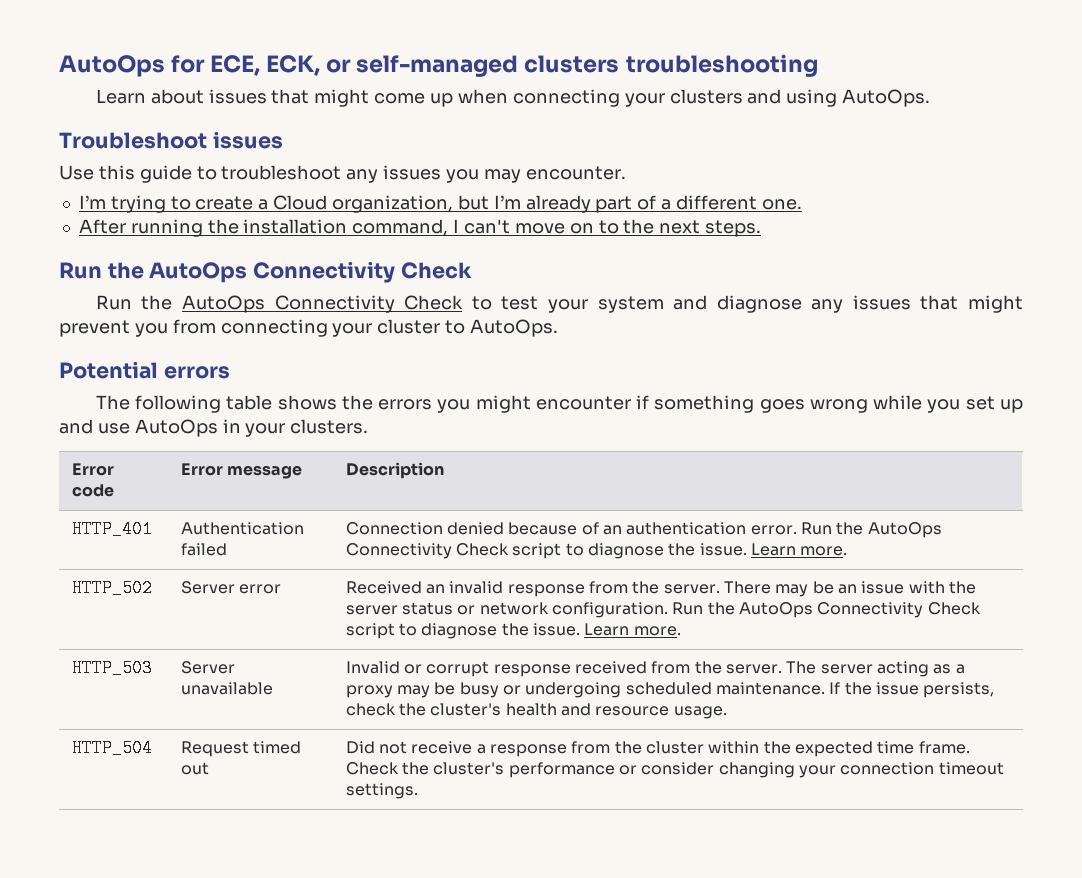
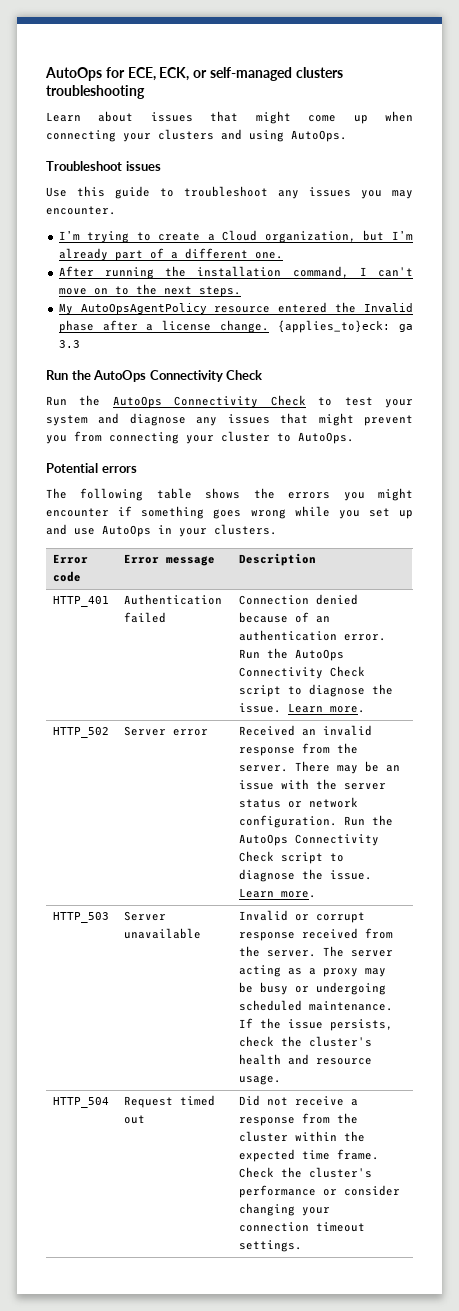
+ My AutoOpsAgentPolicy resource entered the Invalid phase after a license change. {applies_to}eck: ga 3.3

